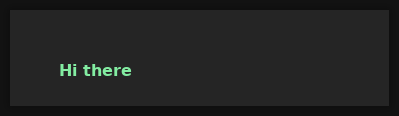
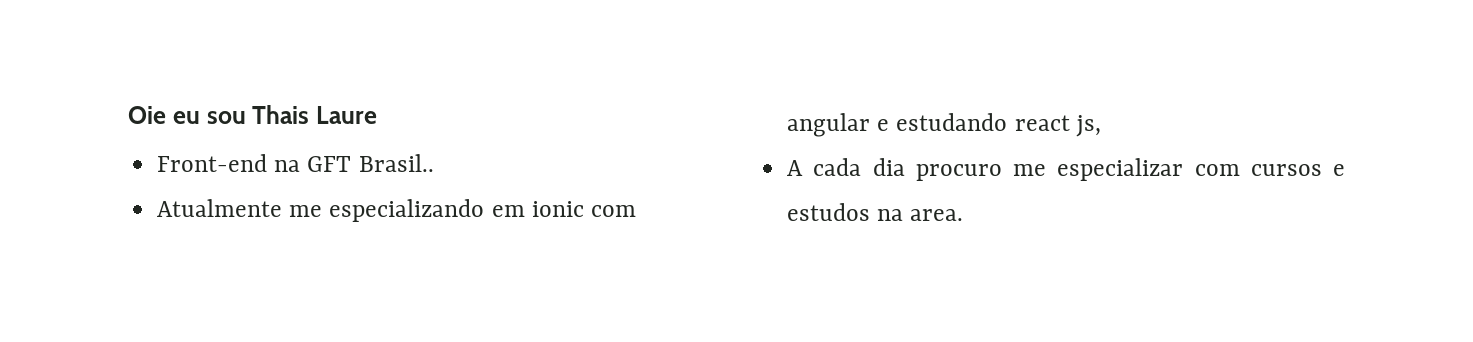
- Hi there
+ Oie eu sou Thais Laure
+ Front-end na GFT Brasil..
+ Atualmente me especializando em ionic com angular e estudando react js,
+ A cada dia procuro me especializar com cursos e estudos na area.

